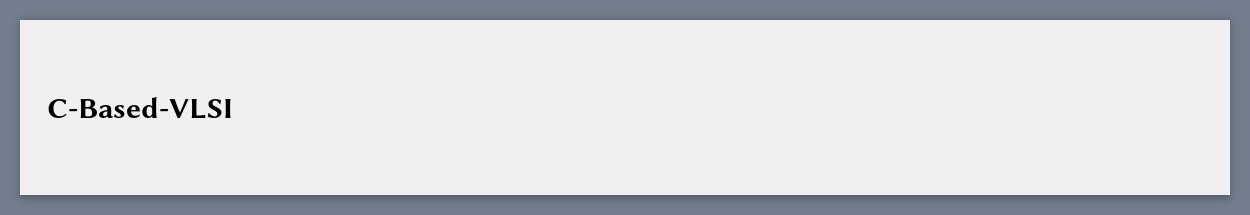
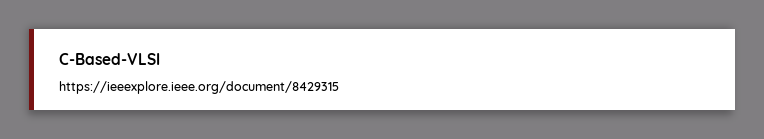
+ https://ieeexplore.ieee.org/document/8429315

